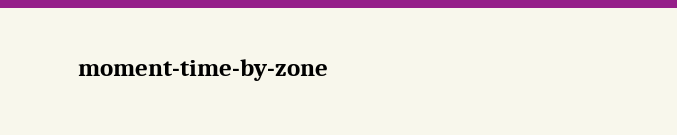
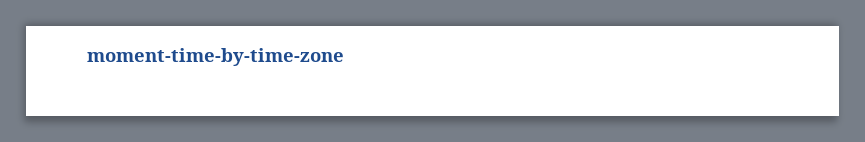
- moment-time-by-zone
+ moment-time-by-time-zone

